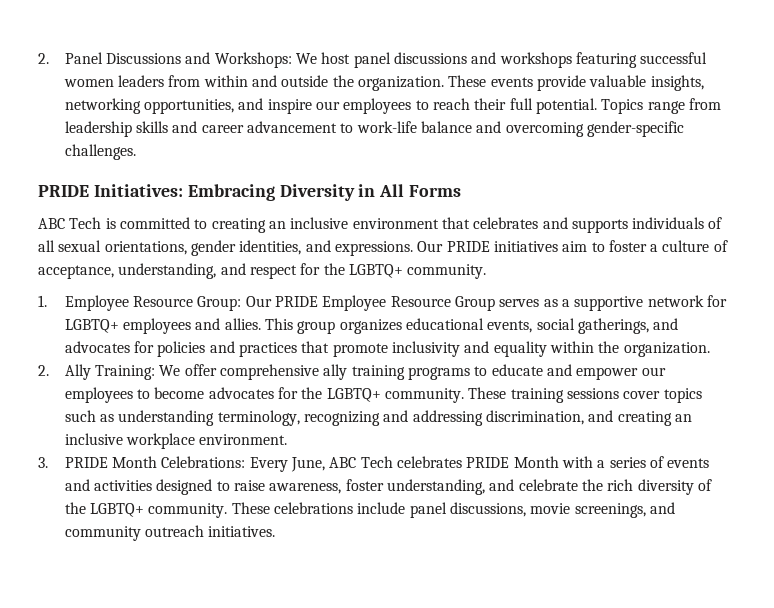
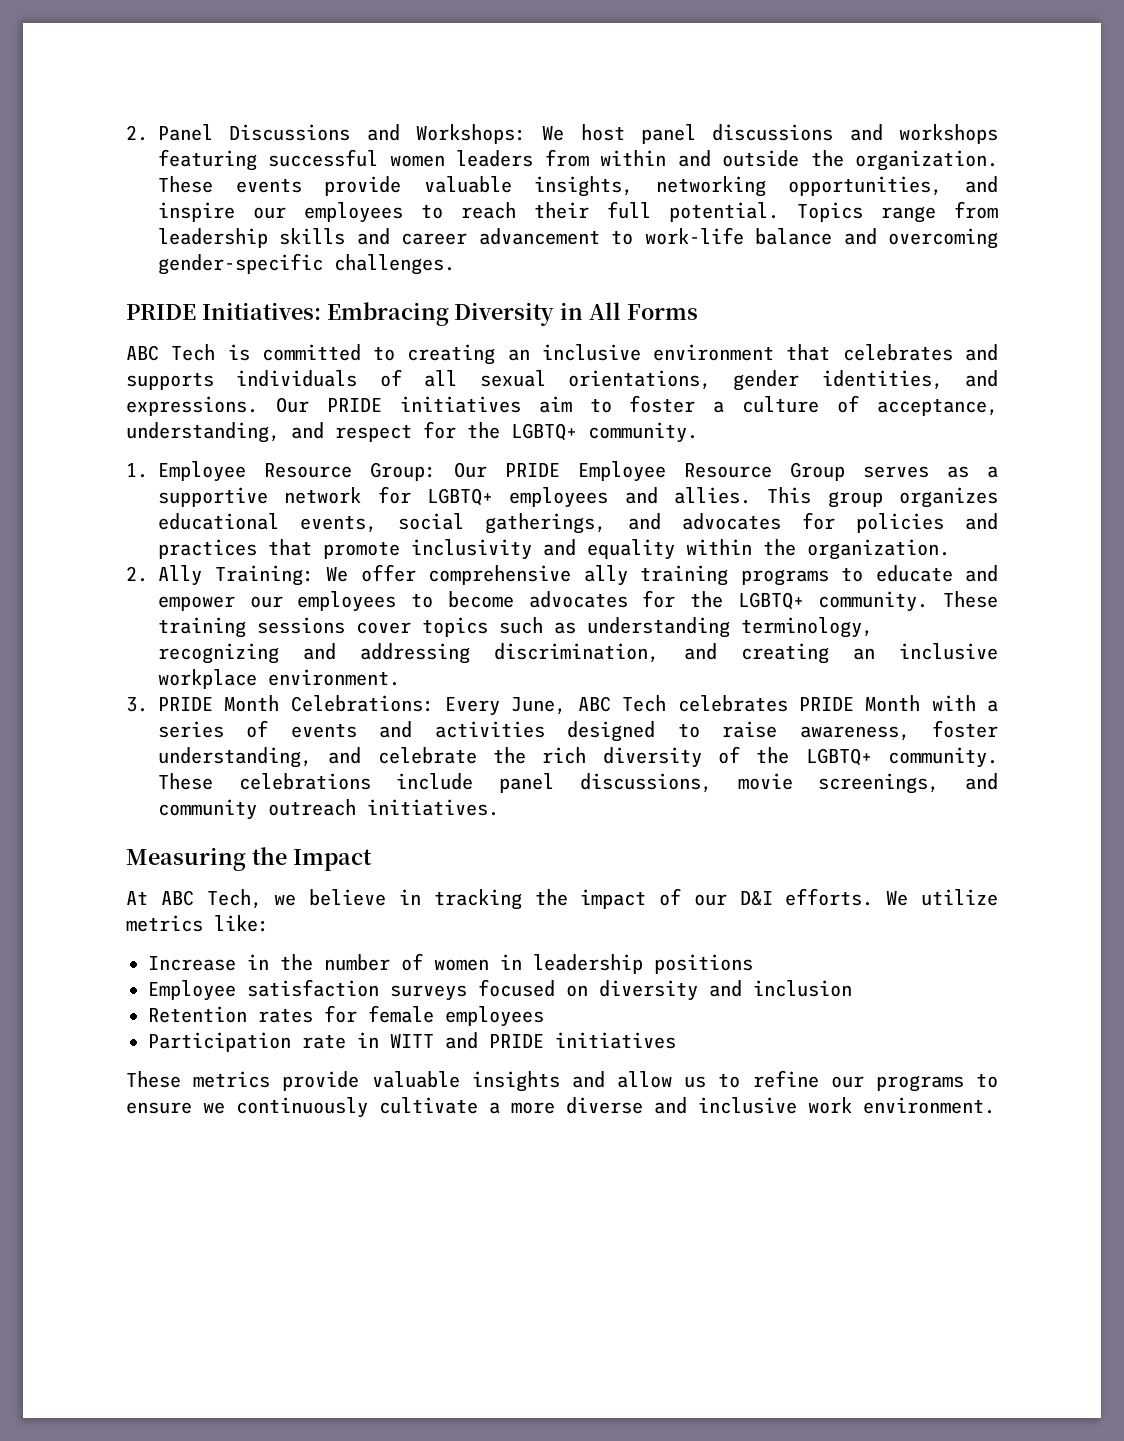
+ Measuring the Impact
+ At ABC Tech, we believe in tracking the impact of our D&I efforts. We utilize metrics like:
+ Increase in the number of women in leadership positions
+ Employee satisfaction surveys focused on diversity and inclusion
+ Retention rates for female employees
+ Participation rate in WITT and PRIDE initiatives
+ These metrics provide valuable insights and allow us to refine our programs to ensure we continuously cultivate a more diverse and inclusive work environment.

